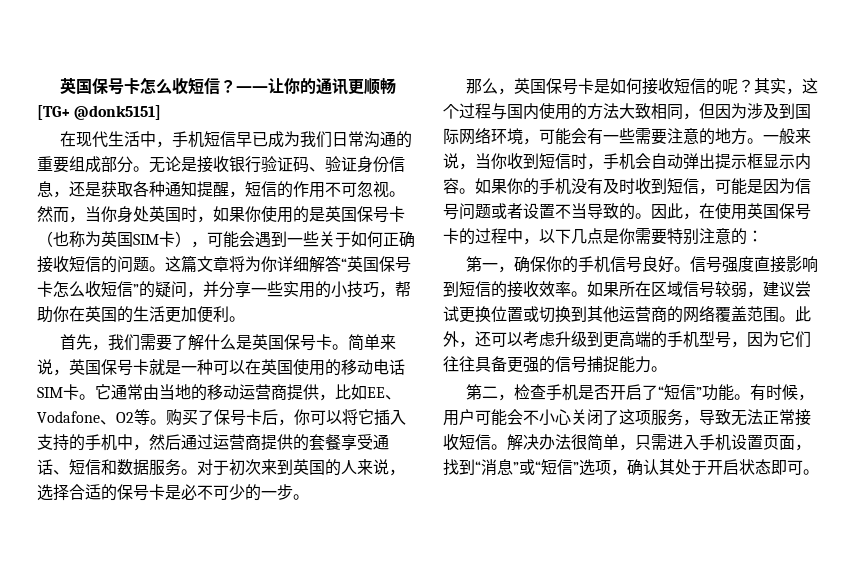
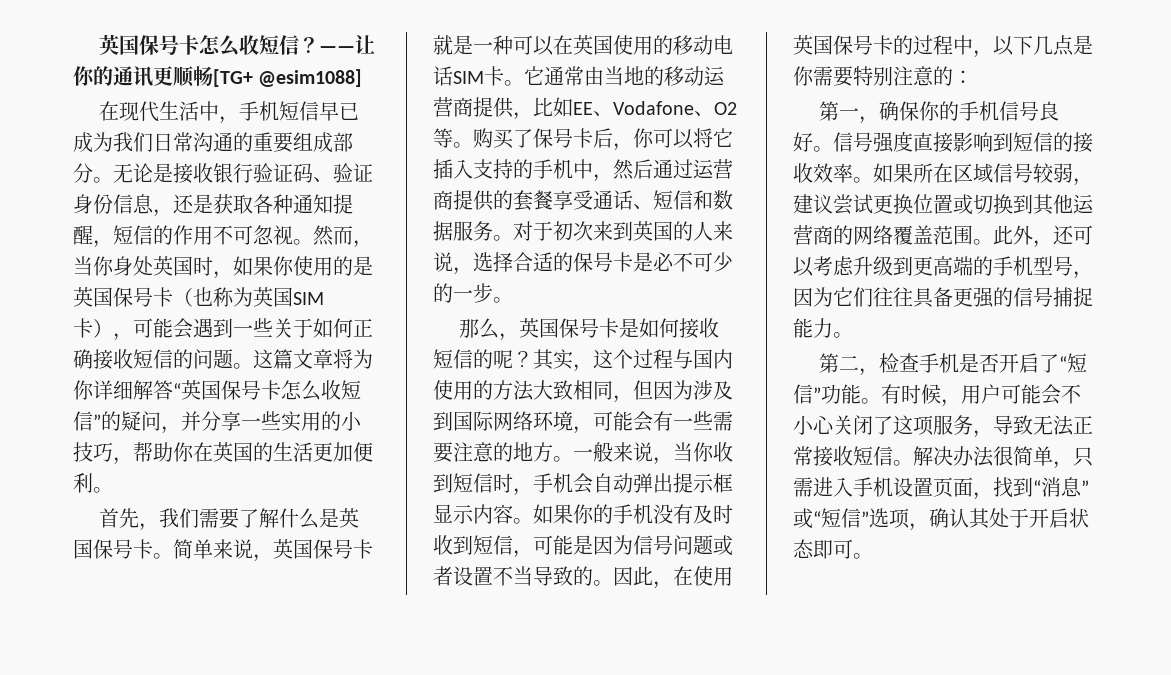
- ——让你的通讯更顺畅[TG+ @donk5151]
+ ——让你的通讯更顺畅[TG+ @esim1088]

